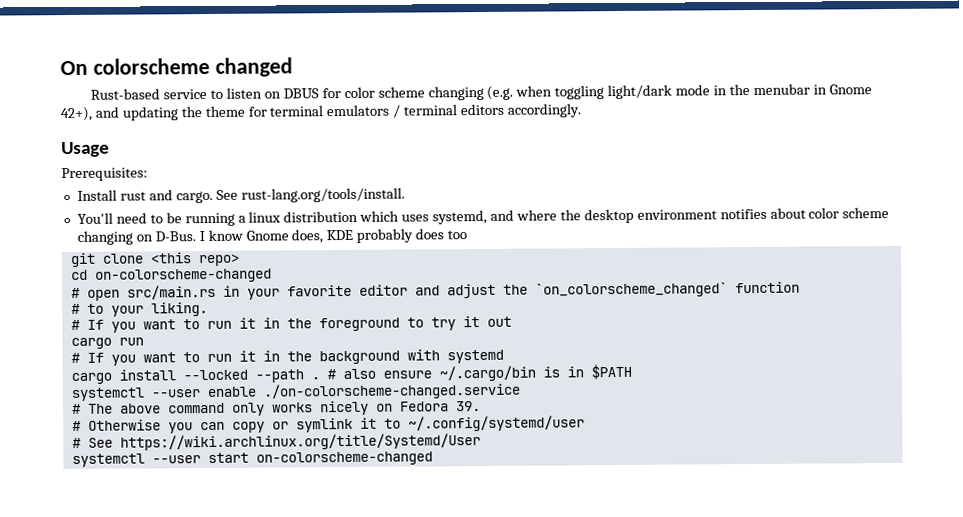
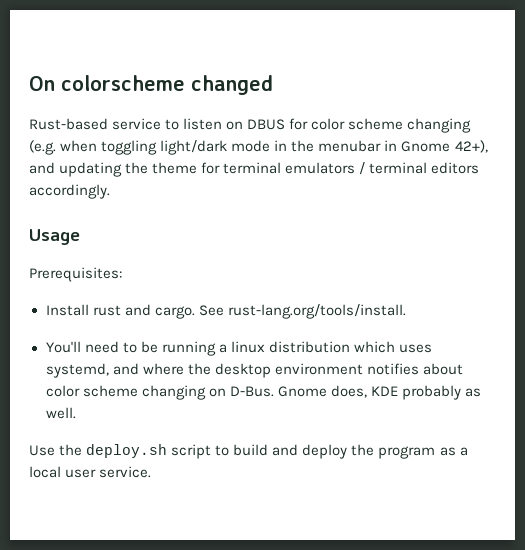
- I know Gnome does, KDE probably does too
- git clone <this repo>
- cd on-colorscheme-changed
- # open src/main.rs in your favorite editor and adjust the `on_colorscheme_changed` function
- # to your liking.
- # If you want to run it in the foreground to try it out
- cargo run
- # If you want to run it in the background with systemd
- cargo install --locked --path . # also ensure ~/.cargo/bin is in $PATH
- systemctl --user enable ./on-colorscheme-changed.service
- # The above command only works nicely on Fedora 39.
- # Otherwise you can copy or symlink it to ~/.config/systemd/user
- # See https://wiki.archlinux.org/title/Systemd/User
- systemctl --user start on-colorscheme-changed
+ Gnome does, KDE probably as well.
+ Use the deploy.sh script to build and deploy the program as a local user service.

